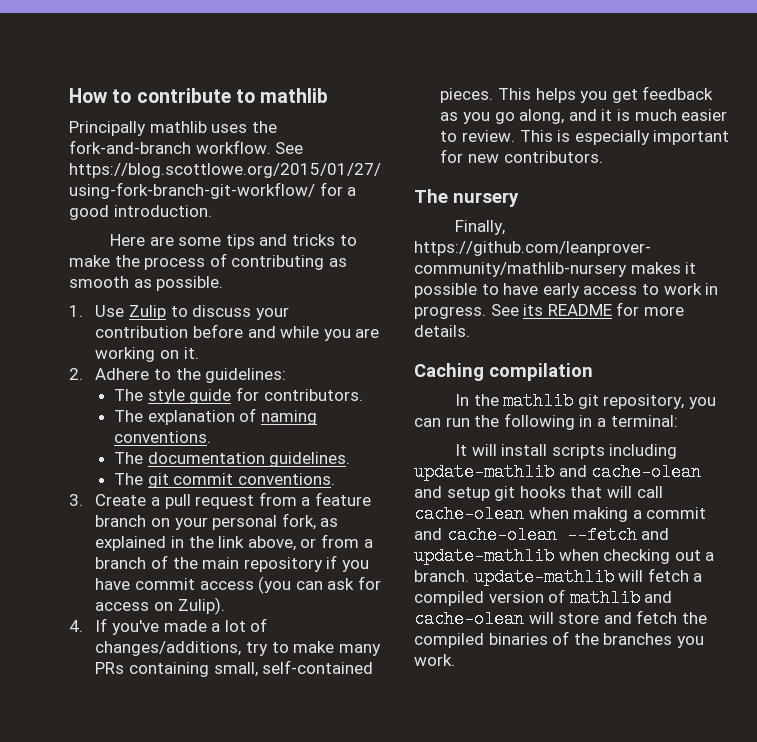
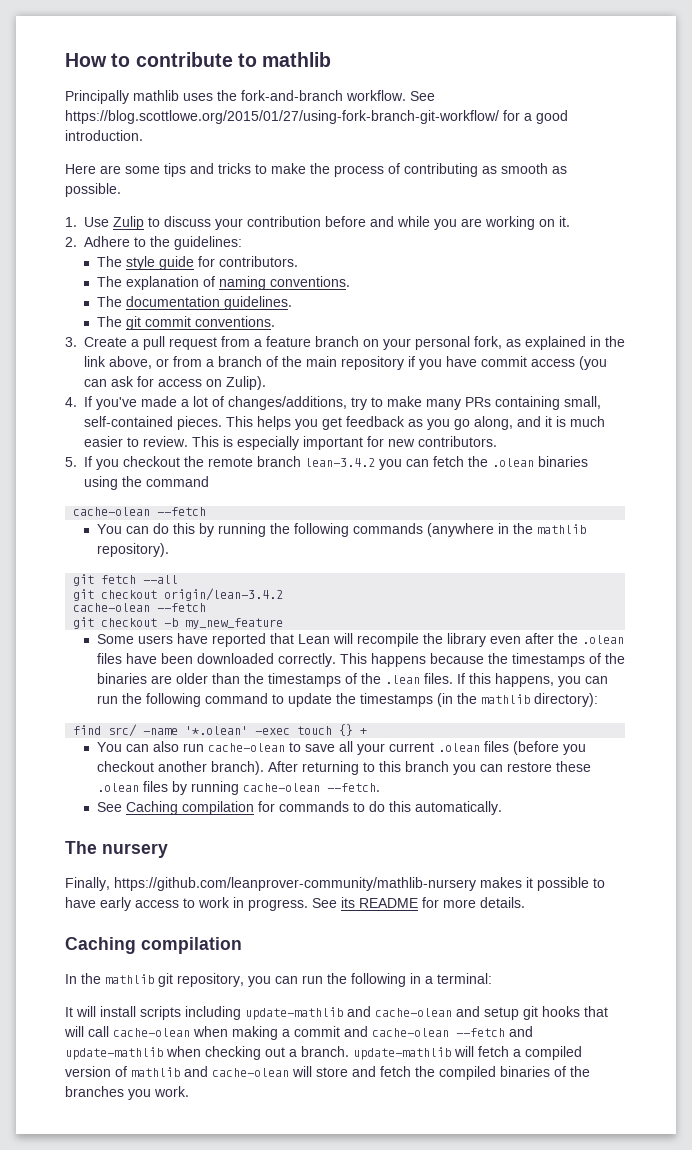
+ 5. If you checkout the remote branch lean-3.4.2 you can fetch the .olean binaries using the command
+ cache-olean --fetch
+ You can do this by running the following commands (anywhere in the mathlib repository).
+ git fetch --all
+ git checkout origin/lean-3.4.2
+ cache-olean --fetch
+ git checkout -b my_new_feature
+ Some users have reported that Lean will recompile the library even after the .olean files have been downloaded correctly. This happens because the timestamps of the binaries are older than the timestamps of the .lean files. If this happens, you can run the following command to update the timestamps (in the mathlib directory):
+ find src/ -name '*.olean' -exec touch {} +
+ You can also run cache-olean to save all your current .olean files (before you checkout another branch). After returning to this branch you can restore these .olean files by running cache-olean --fetch.
+ See Caching compilation for commands to do this automatically.

